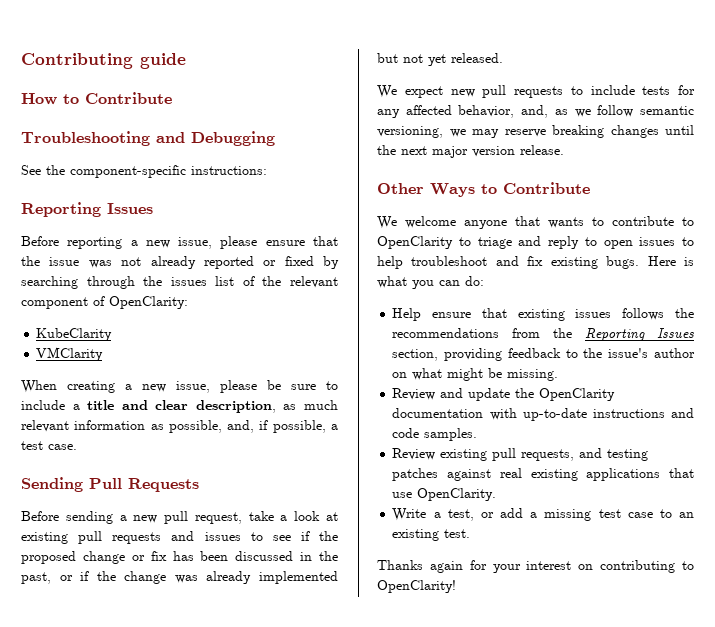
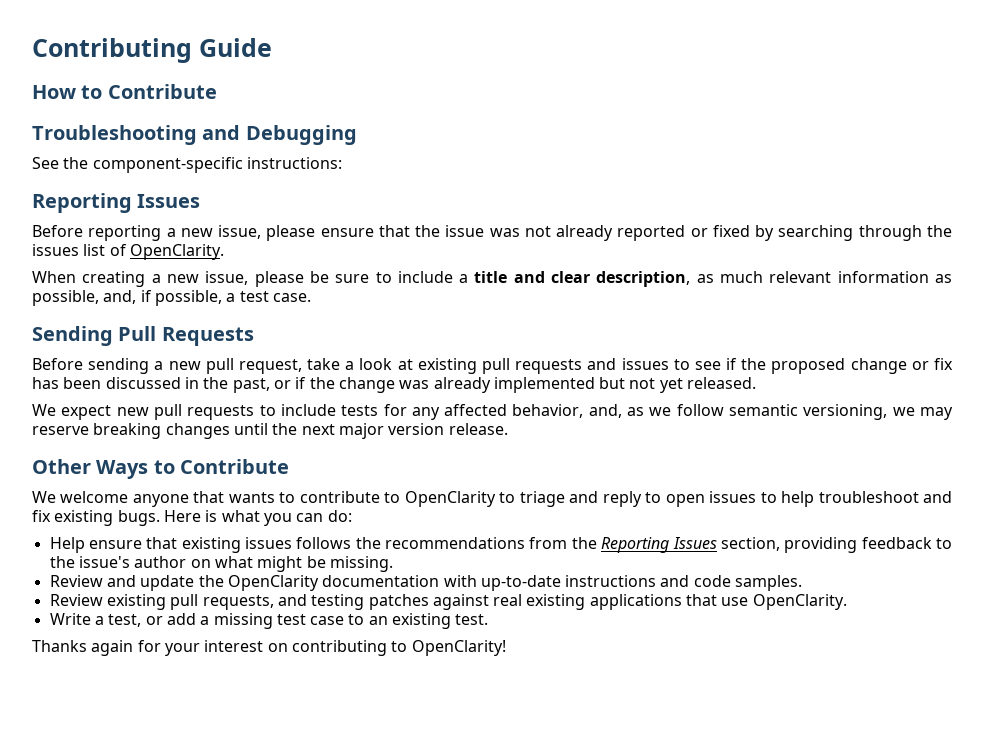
- Contributing guide
+ Contributing Guide
- Before reporting a new issue, please ensure that the issue was not already reported or fixed by searching through the issues list of the relevant component of OpenClarity:
- KubeClarity
- VMClarity
+ Before reporting a new issue, please ensure that the issue was not already reported or fixed by searching through the issues list of OpenClarity.

